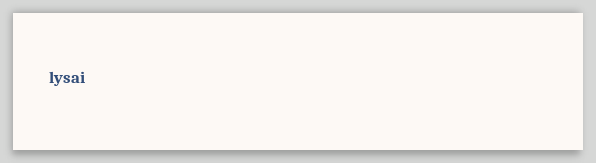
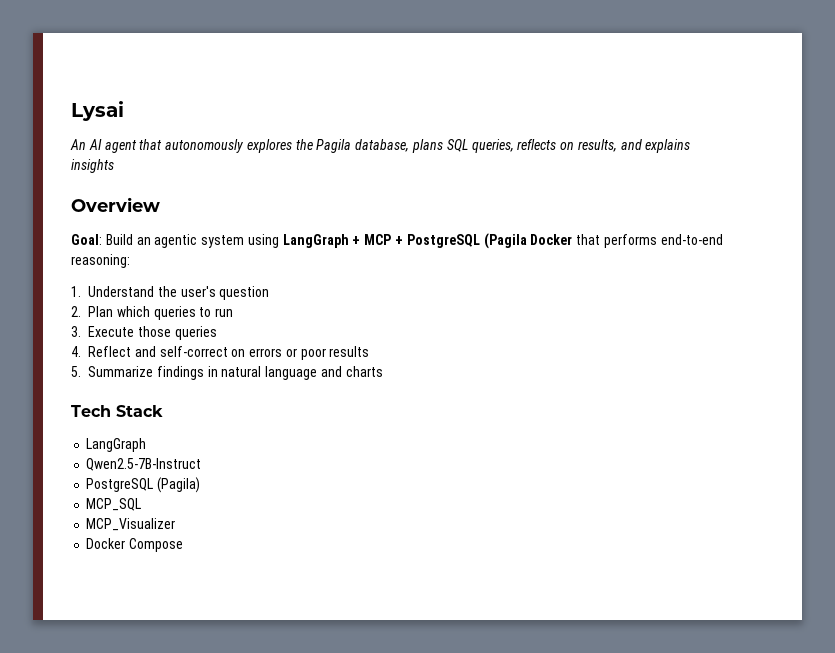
- lysai
+ Lysai
+ An AI agent that autonomously explores the Pagila database, plans SQL queries, reflects on results, and explains insights
+ Overview
+ Goal: Build an agentic system using LangGraph + MCP + PostgreSQL (Pagila Docker that performs end-to-end reasoning:
+ 1. Understand the user's question
+ 2. Plan which queries to run
+ 3. Execute those queries
+ 4. Reflect and self-correct on errors or poor results
+ 5. Summarize findings in natural language and charts
+ Tech Stack
+ LangGraph
+ Qwen2.5-7B-Instruct
+ PostgreSQL (Pagila)
+ MCP_SQL
+ MCP_Visualizer
+ Docker Compose

